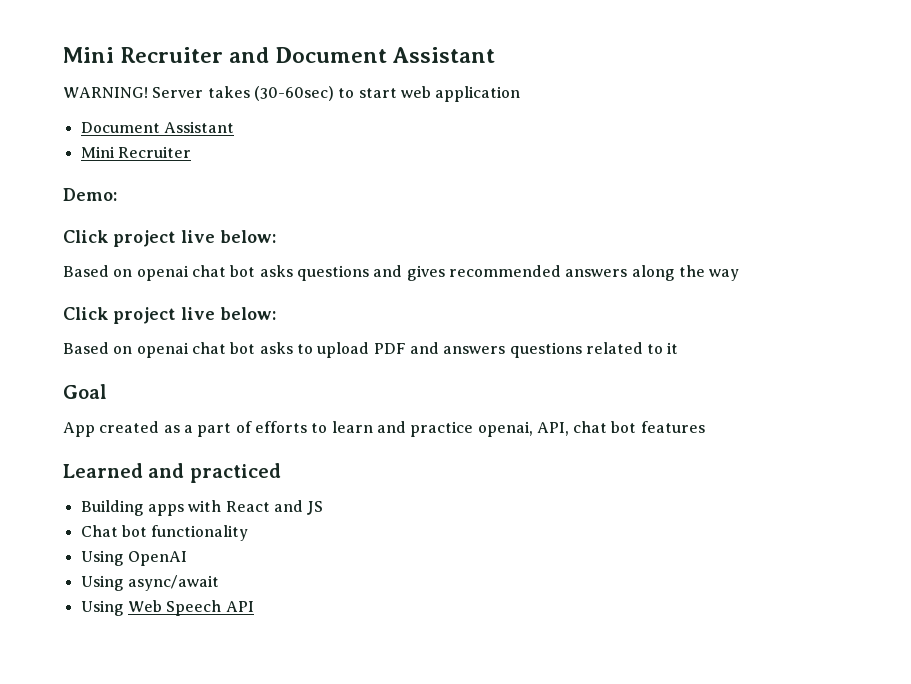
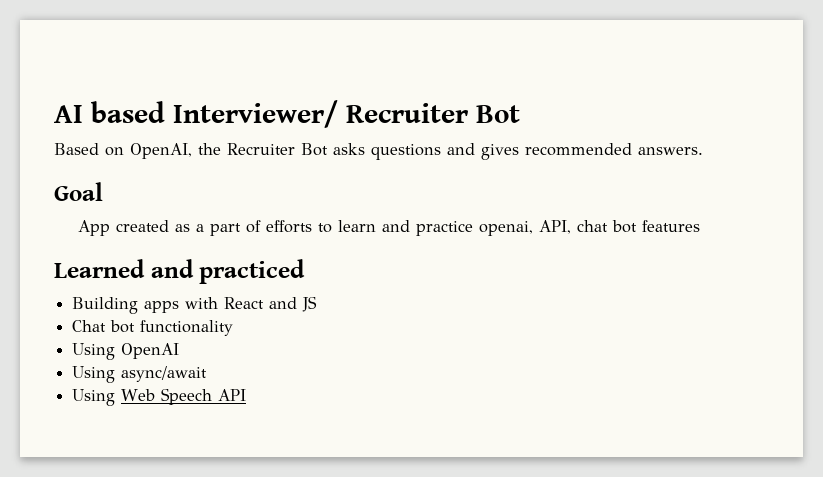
- Mini Recruiter and Document Assistant
- WARNING! Server takes (30-60sec) to start web application
- Document Assistant
- Mini Recruiter
- Demo:
- Click project live below:
- Based on openai chat bot asks questions and gives recommended answers along the way
- Click project live below:
- Based on openai chat bot asks to upload PDF and answers questions related to it
+ AI based Interviewer/ Recruiter Bot
+ Based on OpenAI, the Recruiter Bot asks questions and gives recommended answers.

